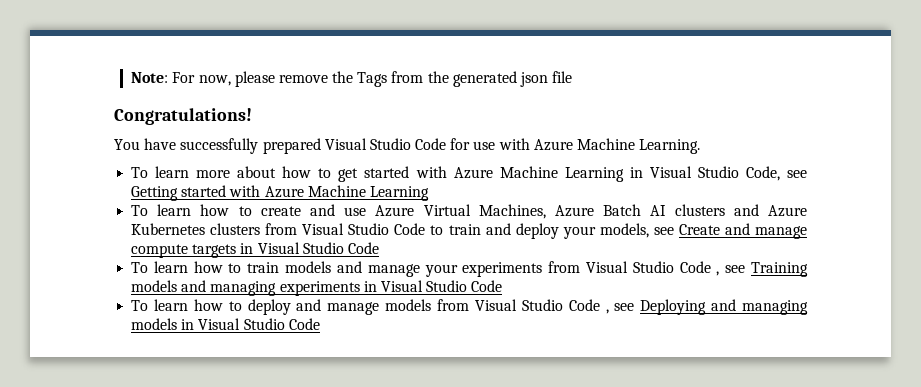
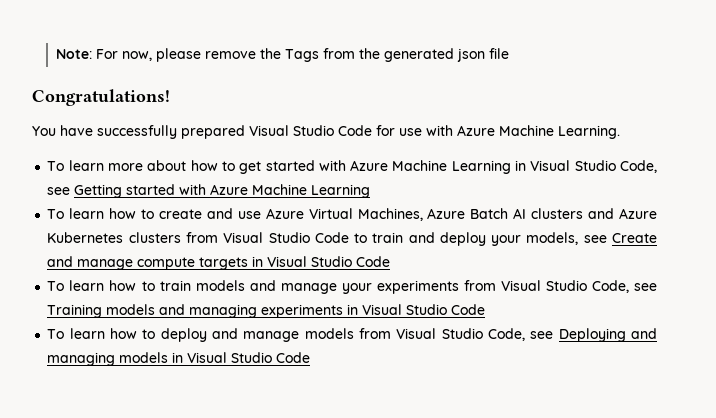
- To learn how to train models and manage your experiments from Visual Studio Code , see Training models and managing experiments in Visual Studio Code
+ To learn how to train models and manage your experiments from Visual Studio Code, see Training models and managing experiments in Visual Studio Code
- To learn how to deploy and manage models from Visual Studio Code , see Deploying and managing models in Visual Studio Code
+ To learn how to deploy and manage models from Visual Studio Code, see Deploying and managing models in Visual Studio Code

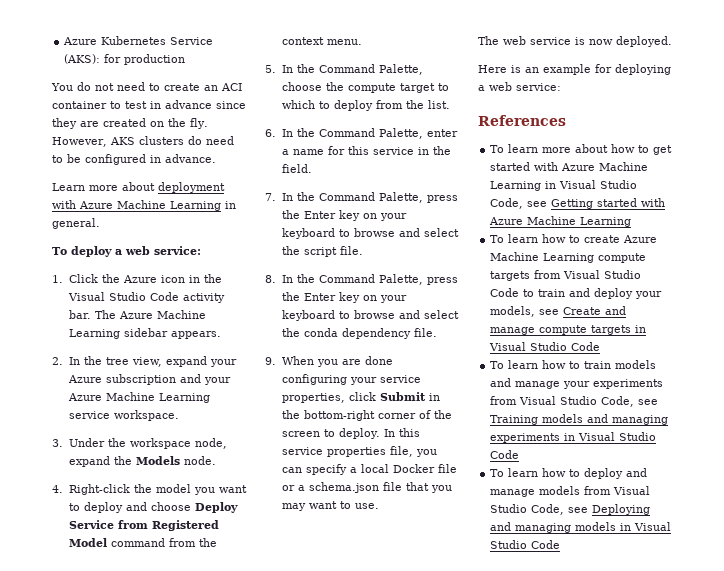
- Note: For now, please remove the Tags from the generated json file
- Congratulations!
- You have successfully prepared Visual Studio Code for use with Azure Machine Learning.
+ Azure Kubernetes Service (AKS): for production
+ You do not need to create an ACI container to test in advance since they are created on the fly. However, AKS clusters do need to be configured in advance.
+ Learn more about deployment with Azure Machine Learning in general.
+ To deploy a web service:
+ 1. Click the Azure icon in the Visual Studio Code activity bar. The Azure Machine Learning sidebar appears.
+ 2. In the tree view, expand your Azure subscription and your Azure Machine Learning service workspace.
+ 3. Under the workspace node, expand the Models node.
+ 4. Right-click the model you want to deploy and choose Deploy Service from Registered Model command from the context menu.
+ 5. In the Command Palette, choose the compute target to which to deploy from the list.
+ 6. In the Command Palette, enter a name for this service in the field.
+ 7. In the Command Palette, press the Enter key on your keyboard to browse and select the script file.
+ 8. In the Command Palette, press the Enter key on your keyboard to browse and select the conda dependency file.
+ 9. When you are done configuring your service properties, click Submit in the bottom-right corner of the screen to deploy. In this service properties file, you can specify a local Docker file or a schema.json file that you may want to use.
+ The web service is now deployed.
+ Here is an example for deploying a web service:
+ References
- To learn how to create and use Azure Virtual Machines, Azure Batch AI clusters and Azure Kubernetes clusters from Visual Studio Code to train and deploy your models, see Create and manage compute targets in Visual Studio Code
+ To learn how to create Azure Machine Learning compute targets from Visual Studio Code to train and deploy your models, see Create and manage compute targets in Visual Studio Code

